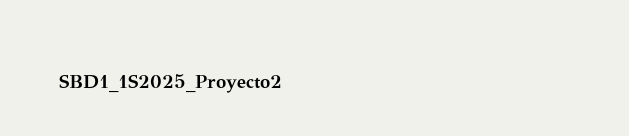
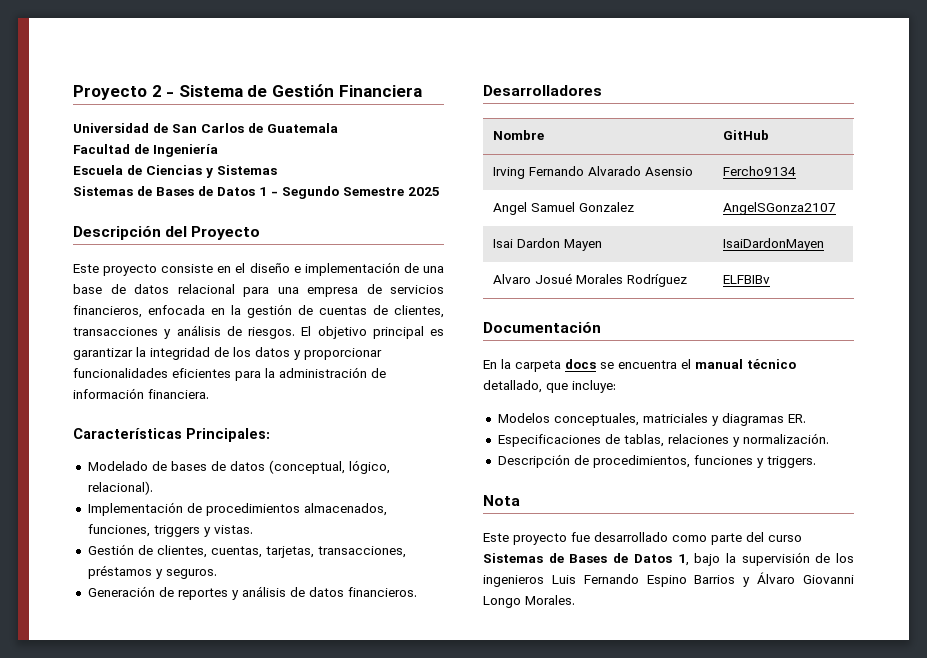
- SBD1_1S2025_Proyecto2
+ Proyecto 2 - Sistema de Gestión Financiera
+ Universidad de San Carlos de Guatemala
+ Facultad de Ingeniería
+ Escuela de Ciencias y Sistemas
+ Sistemas de Bases de Datos 1 - Segundo Semestre 2025
+ Descripción del Proyecto
+ Este proyecto consiste en el diseño e implementación de una base de datos relacional para una empresa de servicios financieros, enfocada en la gestión de cuentas de clientes, transacciones y análisis de riesgos. El objetivo principal es garantizar la integridad de los datos y proporcionar funcionalidades eficientes para la administración de información financiera.
+ Características Principales:
+ Modelado de bases de datos (conceptual, lógico, relacional).
+ Implementación de procedimientos almacenados, funciones, triggers y vistas.
+ Gestión de clientes, cuentas, tarjetas, transacciones, préstamos y seguros.
+ Generación de reportes y análisis de datos financieros.
+ Desarrolladores
+ Nombre | GitHub
+ Irving Fernando Alvarado Asensio | Fercho9134
+ Angel Samuel Gonzalez | AngelSGonza2107
+ Isai Dardon Mayen | IsaiDardonMayen
+ Alvaro Josué Morales Rodríguez | ELFBIBv
+ Documentación
+ En la carpeta docs se encuentra el manual técnico detallado, que incluye:
+ Modelos conceptuales, matriciales y diagramas ER.
+ Especificaciones de tablas, relaciones y normalización.
+ Descripción de procedimientos, funciones y triggers.
+ Nota
+ Este proyecto fue desarrollado como parte del curso Sistemas de Bases de Datos 1, bajo la supervisión de los ingenieros Luis Fernando Espino Barrios y Álvaro Giovanni Longo Morales.

